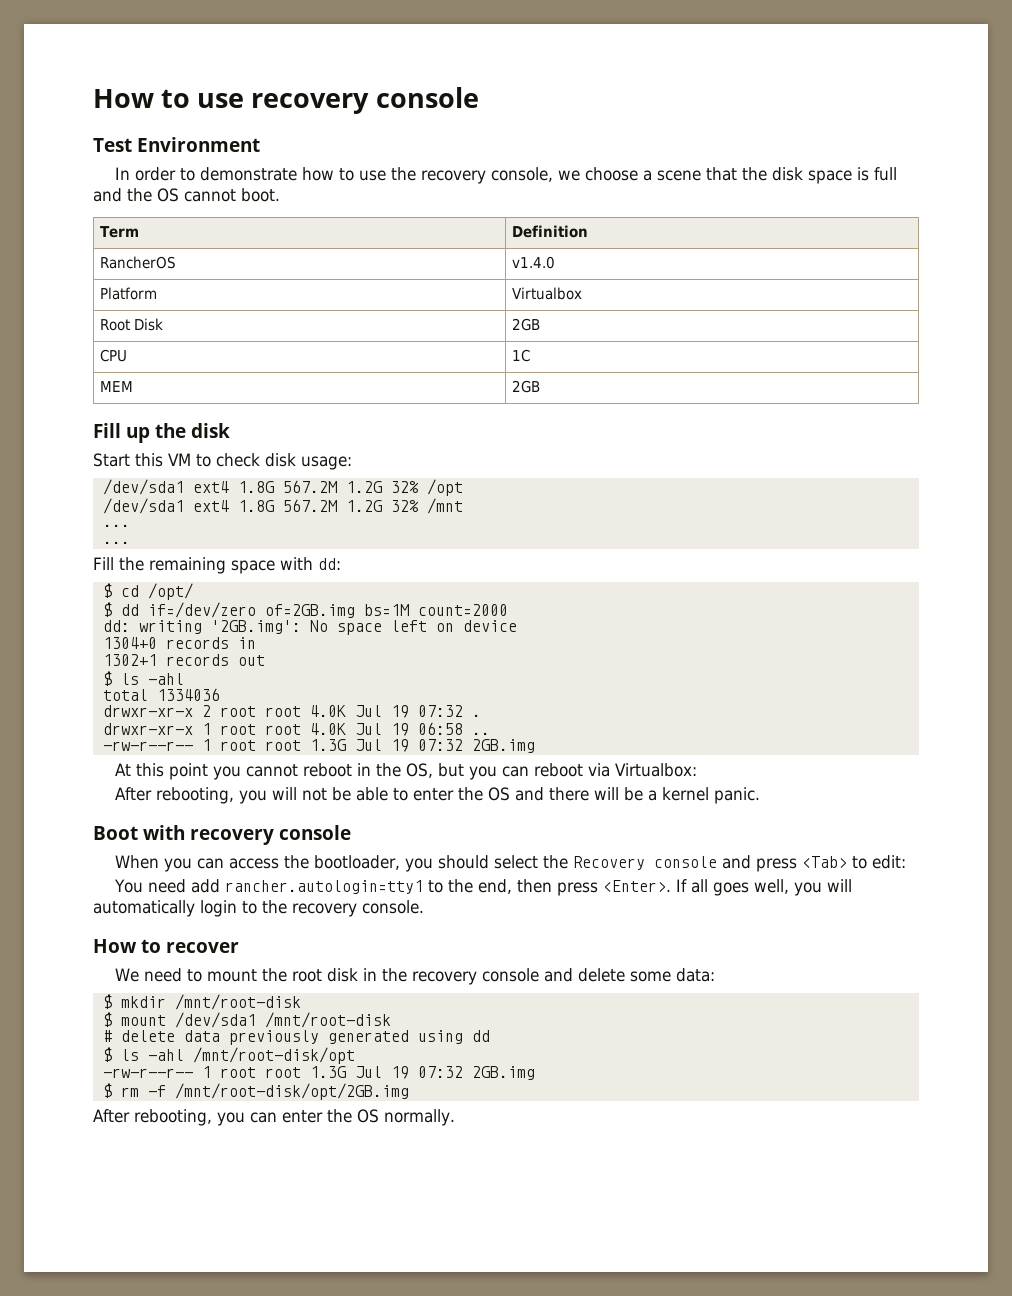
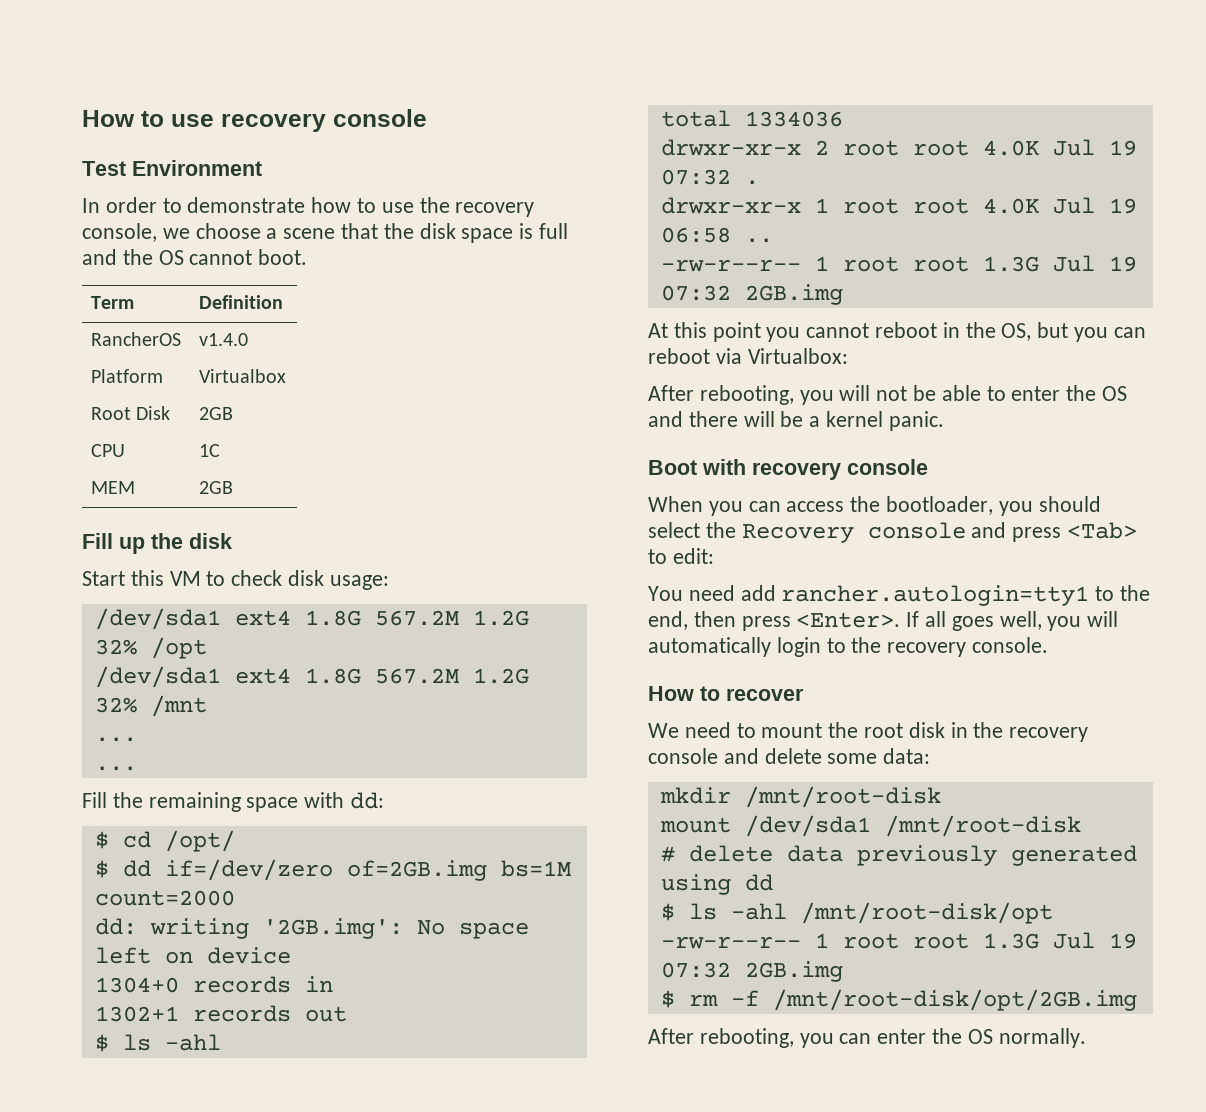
- $ mkdir /mnt/root-disk
+ mkdir /mnt/root-disk
- $ mount /dev/sda1 /mnt/root-disk
+ mount /dev/sda1 /mnt/root-disk

